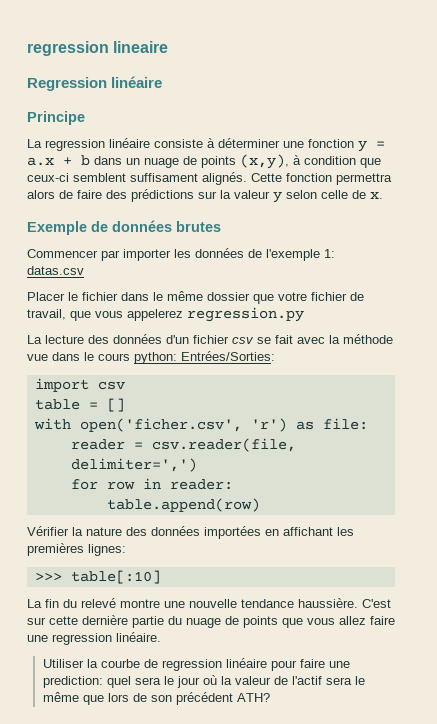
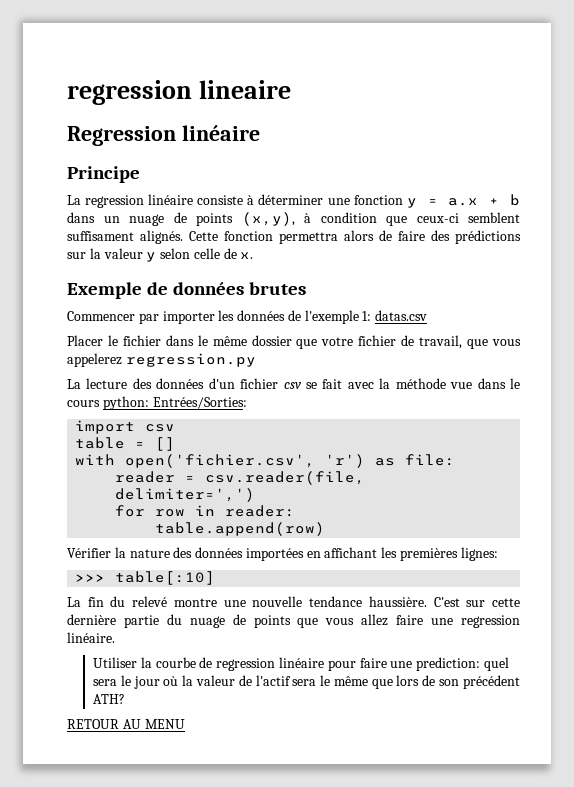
- with open('ficher.csv', 'r') as file:
+ with open('fichier.csv', 'r') as file:
+ RETOUR AU MENU

